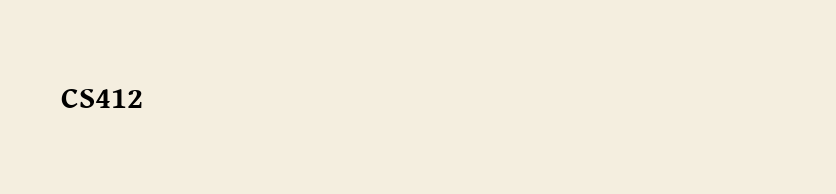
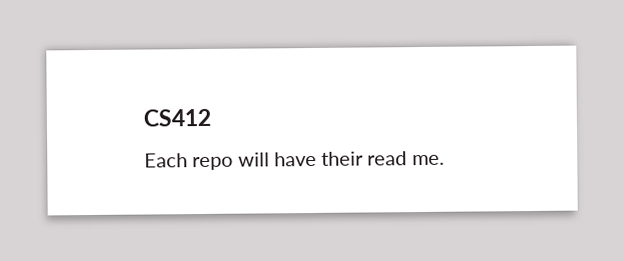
+ Each repo will have their read me.

